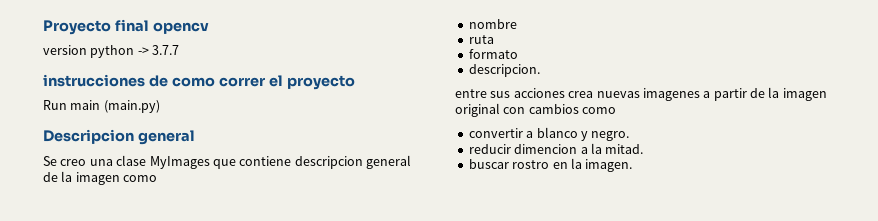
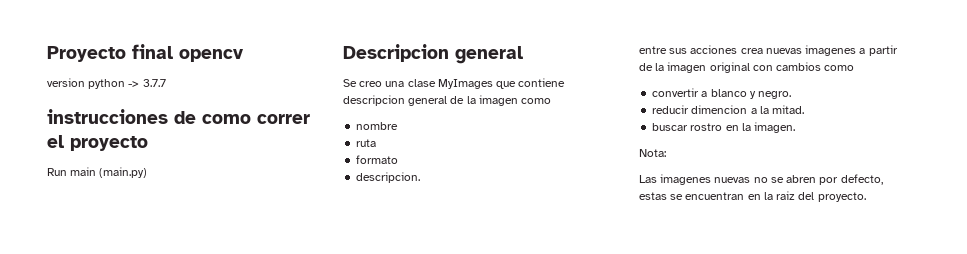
+ Nota:
+ Las imagenes nuevas no se abren por defecto, estas se encuentran en la raiz del proyecto.

